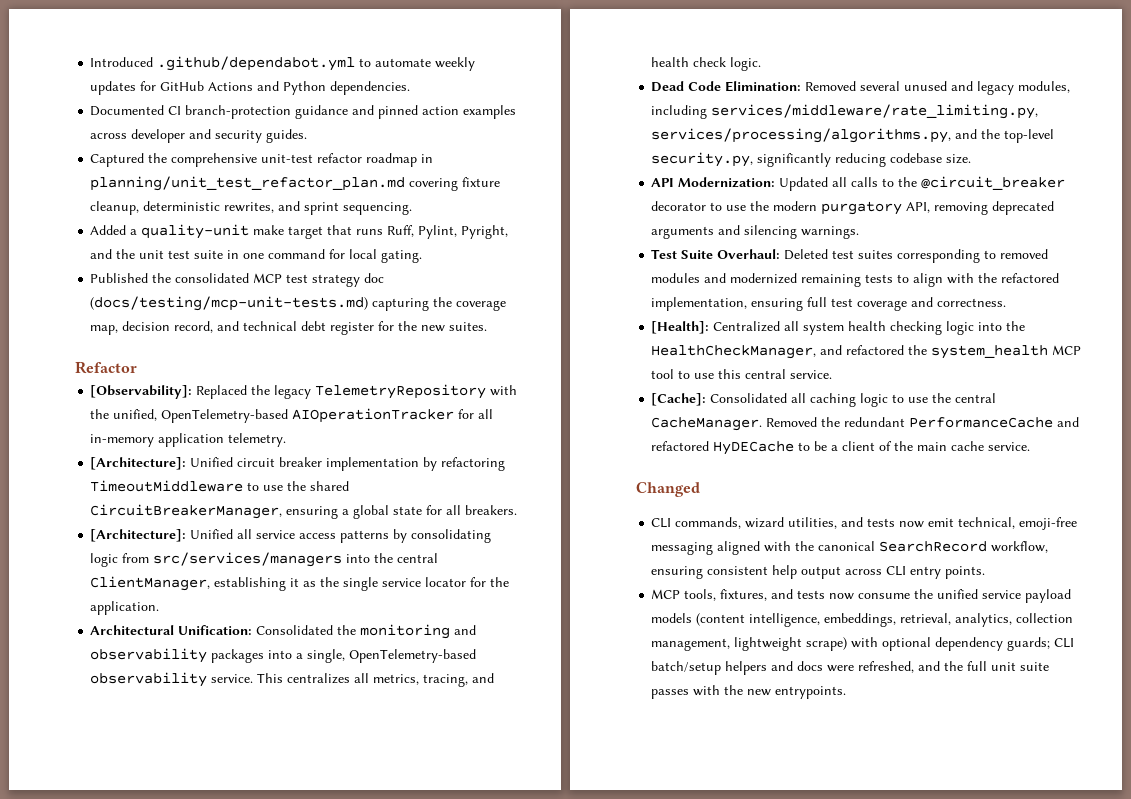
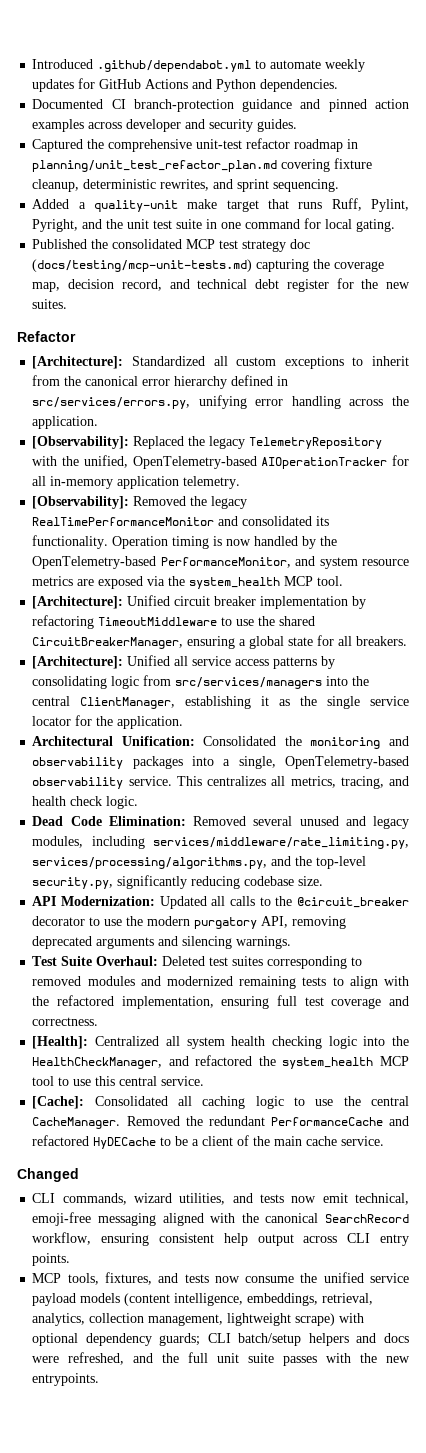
+ [Architecture]: Standardized all custom exceptions to inherit from the canonical error hierarchy defined in src/services/errors.py, unifying error handling across the application.
+ [Observability]: Removed the legacy RealTimePerformanceMonitor and consolidated its functionality. Operation timing is now handled by the OpenTelemetry-based PerformanceMonitor, and system resource metrics are exposed via the system_health MCP tool.

